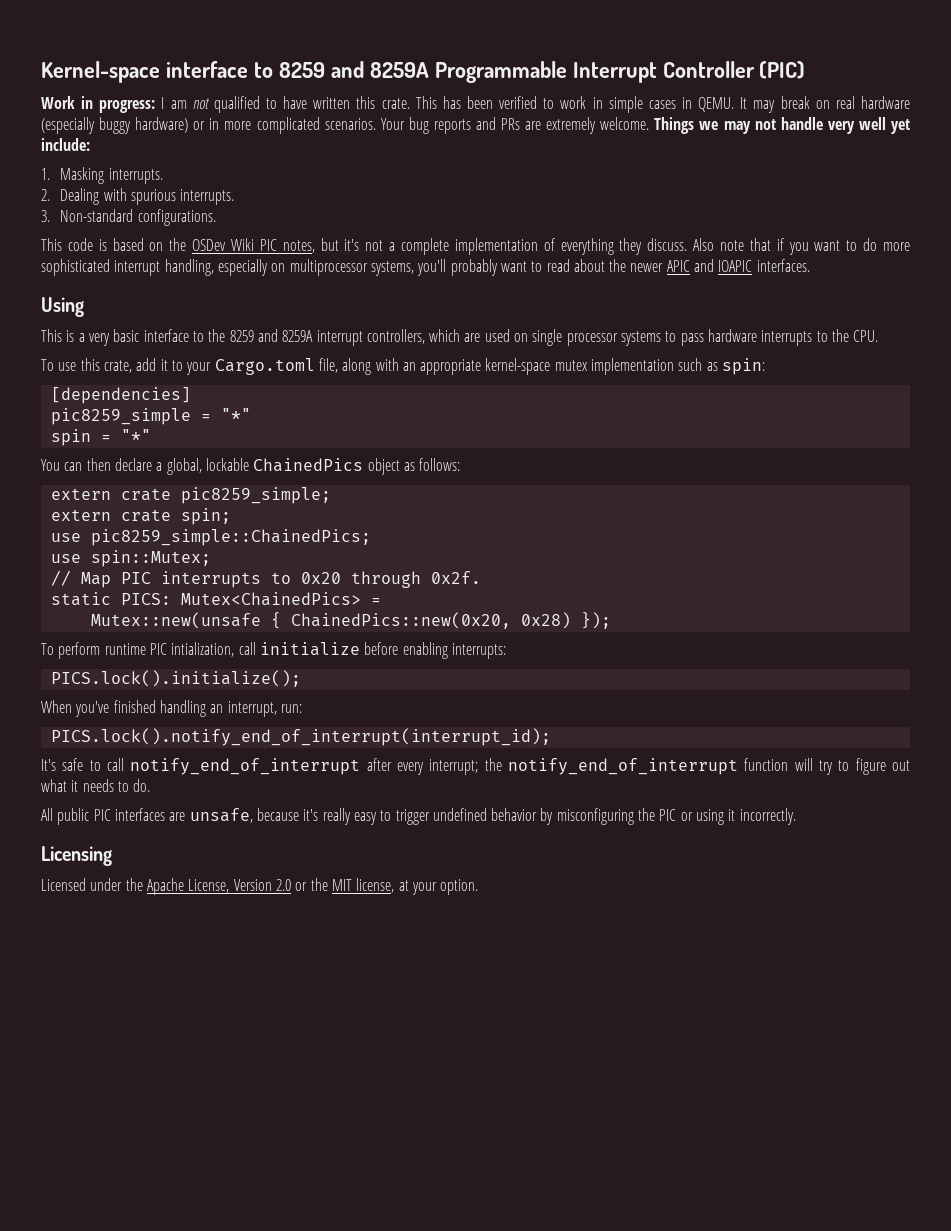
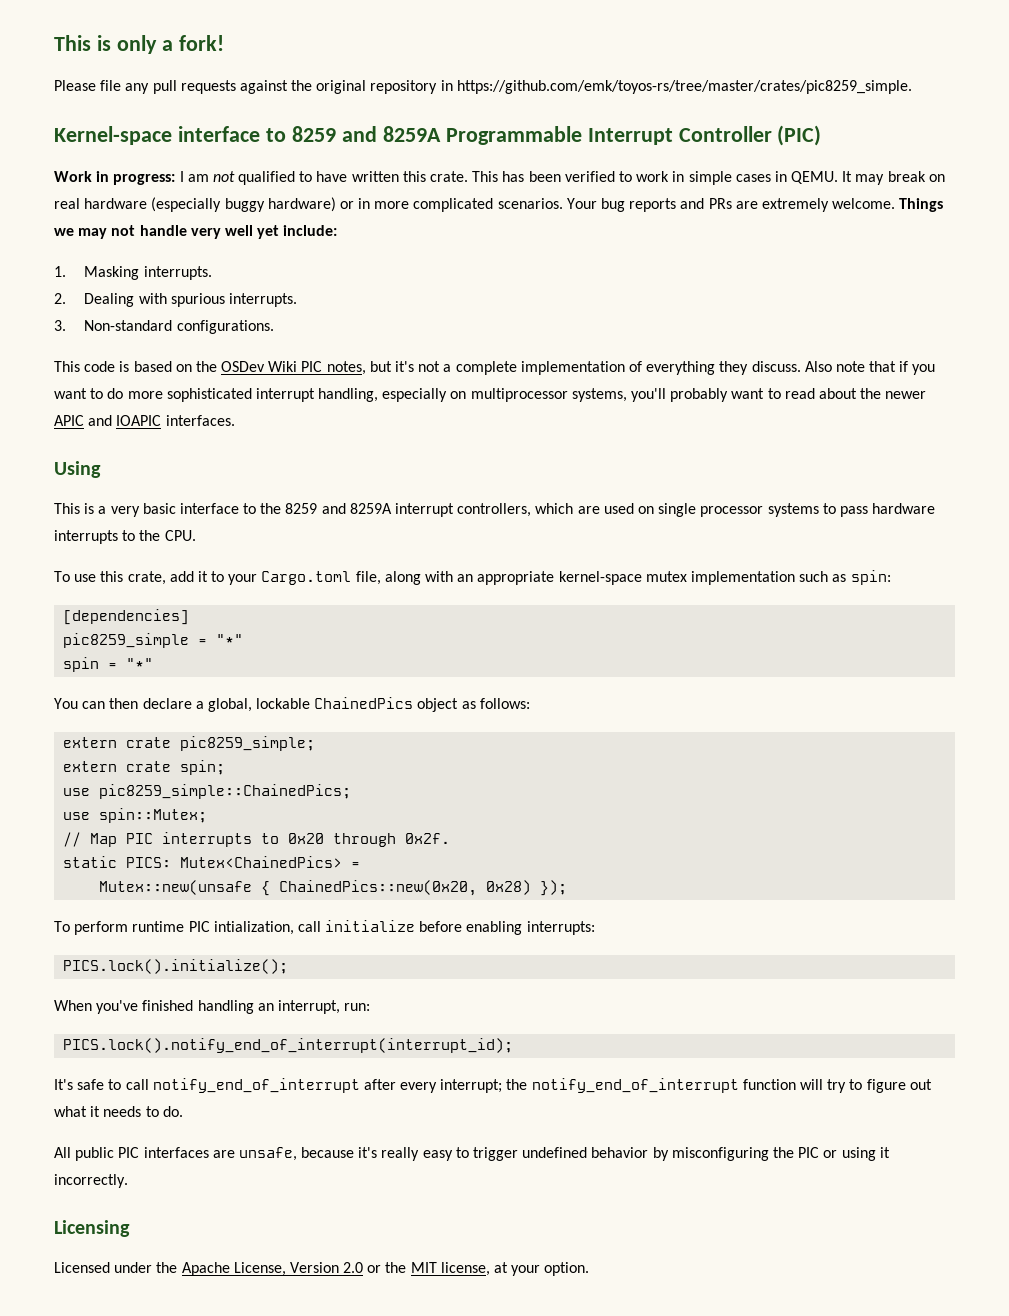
+ This is only a fork!
+ Please file any pull requests against the original repository in https://github.com/emk/toyos-rs/tree/master/crates/pic8259_simple.

